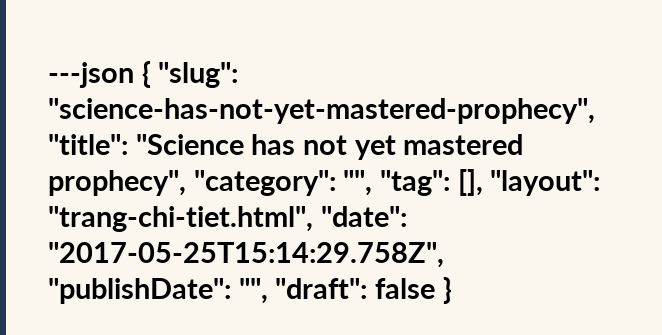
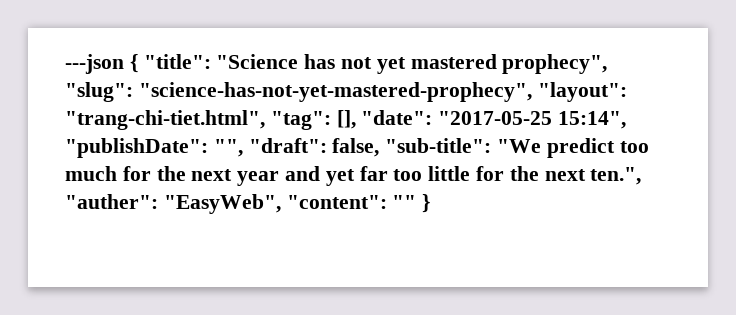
- ---json { "slug": "science-has-not-yet-mastered-prophecy", "title": "Science has not yet mastered prophecy", "category": "", "tag": [], "layout": "trang-chi-tiet.html", "date": "2017-05-25T15:14:29.758Z", "publishDate": "", "draft": false }
+ ---json { "title": "Science has not yet mastered prophecy", "slug": "science-has-not-yet-mastered-prophecy", "layout": "trang-chi-tiet.html", "tag": [], "date": "2017-05-25 15:14", "publishDate": "", "draft": false, "sub-title": "We predict too much for the next year and yet far too little for the next ten.", "auther": "EasyWeb", "content": "" }

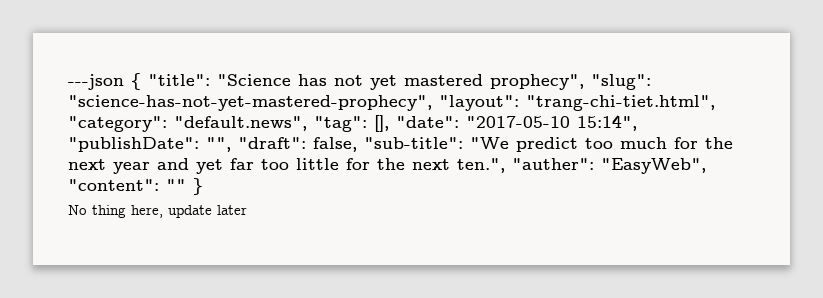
- ---json { "title": "Science has not yet mastered prophecy", "slug": "science-has-not-yet-mastered-prophecy", "layout": "trang-chi-tiet.html", "tag": [], "date": "2017-05-25 15:14", "publishDate": "", "draft": false, "sub-title": "We predict too much for the next year and yet far too little for the next ten.", "auther": "EasyWeb", "content": "" }
+ ---json { "title": "Science has not yet mastered prophecy", "slug": "science-has-not-yet-mastered-prophecy", "layout": "trang-chi-tiet.html", "category": "default.news", "tag": [], "date": "2017-05-10 15:14", "publishDate": "", "draft": false, "sub-title": "We predict too much for the next year and yet far too little for the next ten.", "auther": "EasyWeb", "content": "" }
+ No thing here, update later

